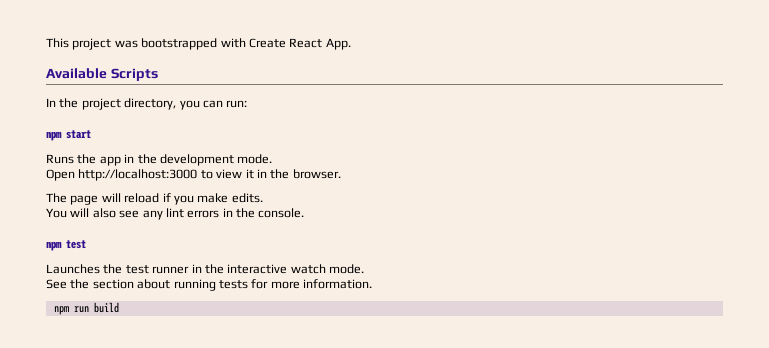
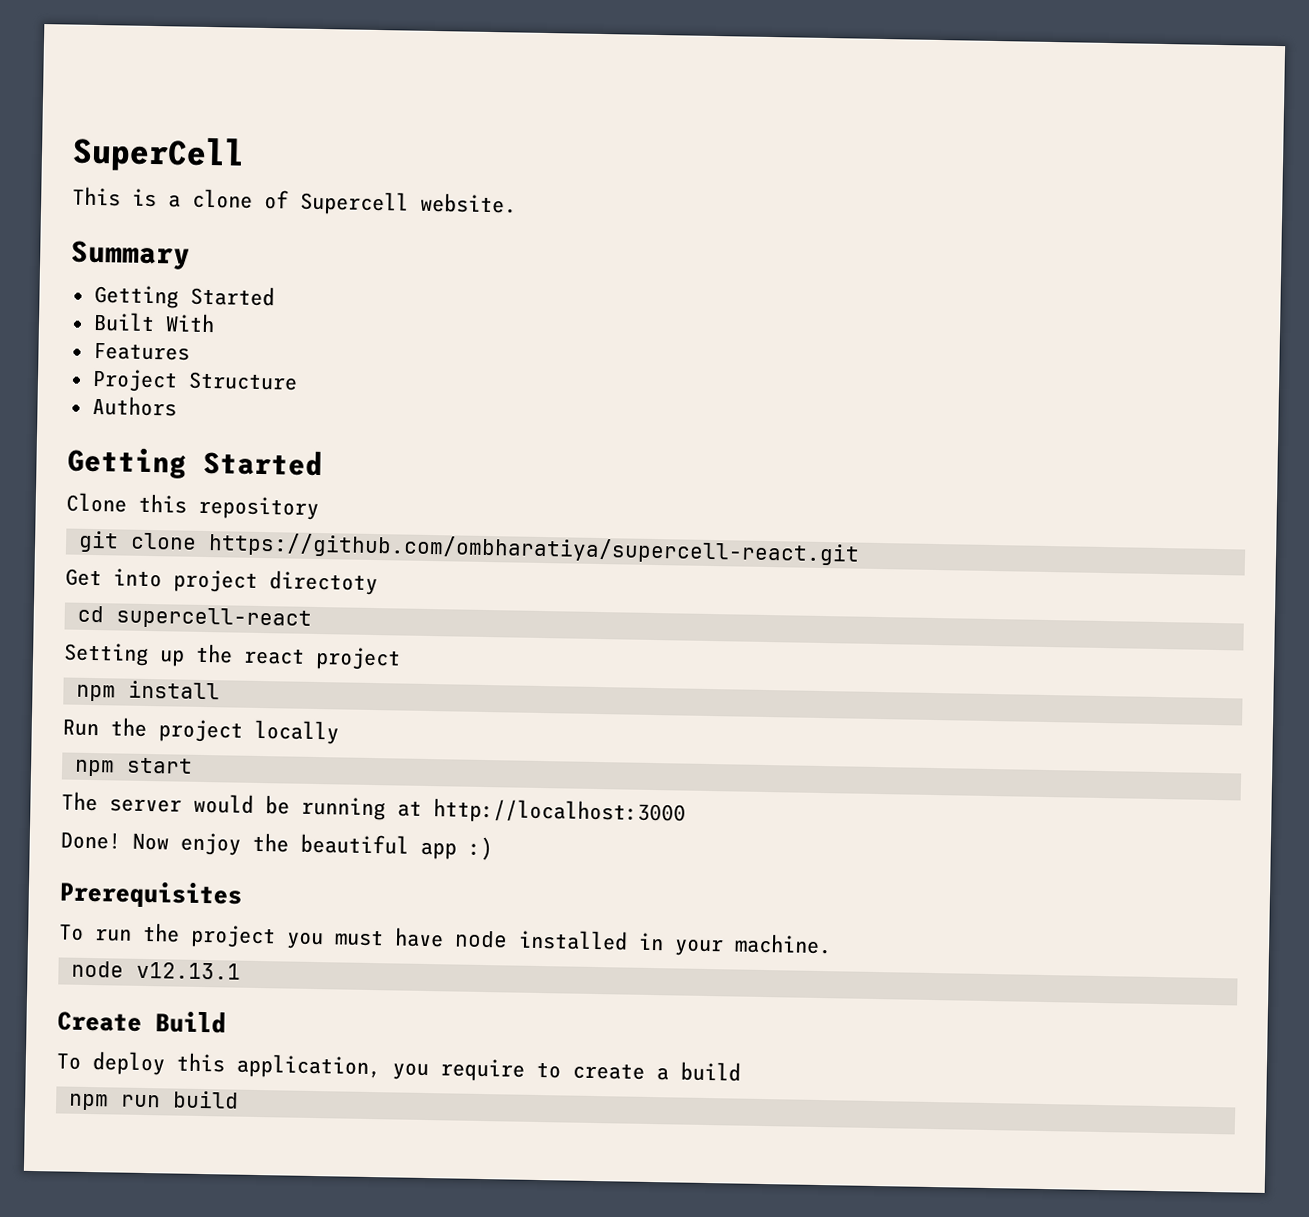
- This project was bootstrapped with Create React App.
- Available Scripts
- In the project directory, you can run:
+ SuperCell
+ This is a clone of Supercell website.
+ Summary
+ Getting Started
+ Built With
+ Features
+ Project Structure
+ Authors
+ Getting Started
+ Clone this repository
+ git clone https://github.com/ombharatiya/supercell-react.git
+ Get into project directoty
+ cd supercell-react
+ Setting up the react project
+ npm install
+ Run the project locally
  npm start
- Runs the app in the development mode.
- Open http://localhost:3000 to view it in the browser.
- The page will reload if you make edits.
- You will also see any lint errors in the console.
- npm test
- Launches the test runner in the interactive watch mode.
- See the section about running tests for more information.
+ The server would be running at http://localhost:3000
+ Done! Now enjoy the beautiful app :)
+ Prerequisites
+ To run the project you must have node installed in your machine.
+ node v12.13.1
+ Create Build
+ To deploy this application, you require to create a build

